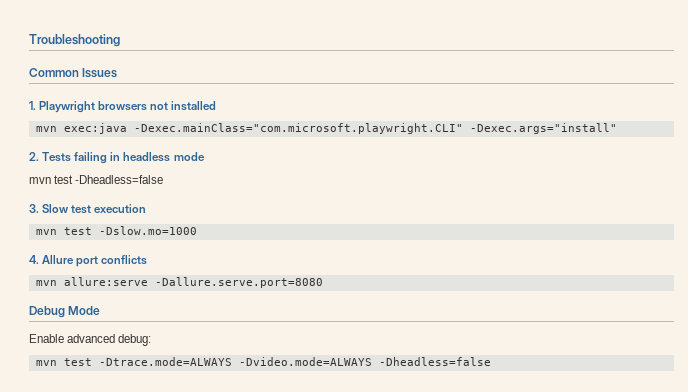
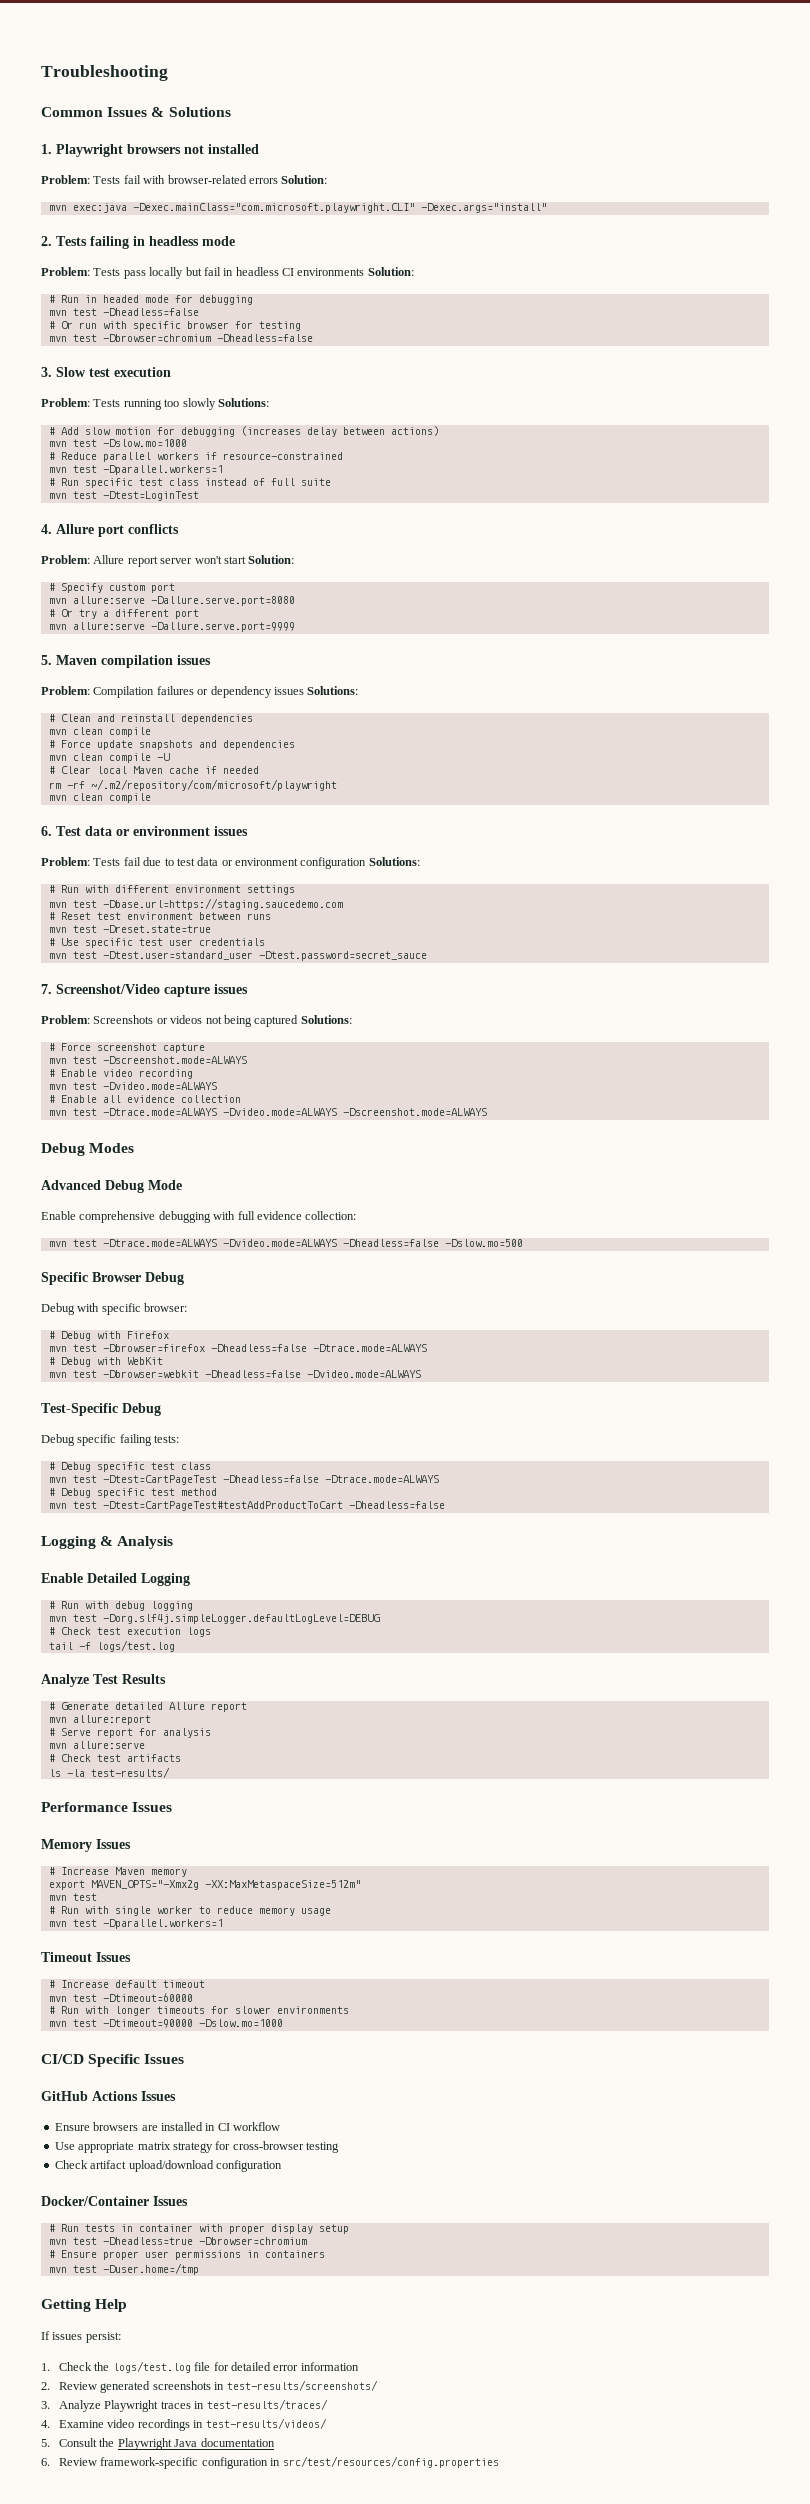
- Common Issues
+ Common Issues & Solutions
+ Problem: Tests fail with browser-related errors Solution:
+ Problem: Tests pass locally but fail in headless CI environments Solution:
+ # Run in headed mode for debugging
  mvn test -Dheadless=false
+ # Or run with specific browser for testing
+ mvn test -Dbrowser=chromium -Dheadless=false
  3. Slow test execution
+ Problem: Tests running too slowly Solutions:
+ # Add slow motion for debugging (increases delay between actions)
  mvn test -Dslow.mo=1000
+ # Reduce parallel workers if resource-constrained
+ mvn test -Dparallel.workers=1
+ # Run specific test class instead of full suite
+ mvn test -Dtest=LoginTest
  4. Allure port conflicts
+ Problem: Allure report server won't start Solution:
+ # Specify custom port
  mvn allure:serve -Dallure.serve.port=8080
- Debug Mode
- Enable advanced debug:
+ # Or try a different port
+ mvn allure:serve -Dallure.serve.port=9999
+ 5. Maven compilation issues
+ Problem: Compilation failures or dependency issues Solutions:
+ # Clean and reinstall dependencies
+ mvn clean compile
+ # Force update snapshots and dependencies
+ mvn clean compile -U
+ # Clear local Maven cache if needed
+ rm -rf ~/.m2/repository/com/microsoft/playwright
+ mvn clean compile
+ 6. Test data or environment issues
+ Problem: Tests fail due to test data or environment configuration Solutions:
+ # Run with different environment settings
+ mvn test -Dbase.url=https://staging.saucedemo.com
+ # Reset test environment between runs
+ mvn test -Dreset.state=true
+ # Use specific test user credentials
+ mvn test -Dtest.user=standard_user -Dtest.password=secret_sauce
+ 7. Screenshot/Video capture issues
+ Problem: Screenshots or videos not being captured Solutions:
+ # Force screenshot capture
+ mvn test -Dscreenshot.mode=ALWAYS
+ # Enable video recording
+ mvn test -Dvideo.mode=ALWAYS
+ # Enable all evidence collection
+ mvn test -Dtrace.mode=ALWAYS -Dvideo.mode=ALWAYS -Dscreenshot.mode=ALWAYS
+ Debug Modes
+ Advanced Debug Mode
+ Enable comprehensive debugging with full evidence collection:
- mvn test -Dtrace.mode=ALWAYS -Dvideo.mode=ALWAYS -Dheadless=false
+ mvn test -Dtrace.mode=ALWAYS -Dvideo.mode=ALWAYS -Dheadless=false -Dslow.mo=500
+ Specific Browser Debug
+ Debug with specific browser:
+ # Debug with Firefox
+ mvn test -Dbrowser=firefox -Dheadless=false -Dtrace.mode=ALWAYS
+ # Debug with WebKit
+ mvn test -Dbrowser=webkit -Dheadless=false -Dvideo.mode=ALWAYS
+ Test-Specific Debug
+ Debug specific failing tests:
+ # Debug specific test class
+ mvn test -Dtest=CartPageTest -Dheadless=false -Dtrace.mode=ALWAYS
+ # Debug specific test method
+ mvn test -Dtest=CartPageTest#testAddProductToCart -Dheadless=false
+ Logging & Analysis
+ Enable Detailed Logging
+ # Run with debug logging
+ mvn test -Dorg.slf4j.simpleLogger.defaultLogLevel=DEBUG
+ # Check test execution logs
+ tail -f logs/test.log
+ Analyze Test Results
+ # Generate detailed Allure report
+ mvn allure:report
+ # Serve report for analysis
+ mvn allure:serve
+ # Check test artifacts
+ ls -la test-results/
+ Performance Issues
+ Memory Issues
+ # Increase Maven memory
+ export MAVEN_OPTS="-Xmx2g -XX:MaxMetaspaceSize=512m"
+ mvn test
+ # Run with single worker to reduce memory usage
+ mvn test -Dparallel.workers=1
+ Timeout Issues
+ # Increase default timeout
+ mvn test -Dtimeout=60000
+ # Run with longer timeouts for slower environments
+ mvn test -Dtimeout=90000 -Dslow.mo=1000
+ CI/CD Specific Issues
+ GitHub Actions Issues
+ Ensure browsers are installed in CI workflow
+ Use appropriate matrix strategy for cross-browser testing
+ Check artifact upload/download configuration
+ Docker/Container Issues
+ # Run tests in container with proper display setup
+ mvn test -Dheadless=true -Dbrowser=chromium
+ # Ensure proper user permissions in containers
+ mvn test -Duser.home=/tmp
+ Getting Help
+ If issues persist:
+ 1. Check the logs/test.log file for detailed error information
+ 2. Review generated screenshots in test-results/screenshots/
+ 3. Analyze Playwright traces in test-results/traces/
+ 4. Examine video recordings in test-results/videos/
+ 5. Consult the Playwright Java documentation
+ 6. Review framework-specific configuration in src/test/resources/config.properties

